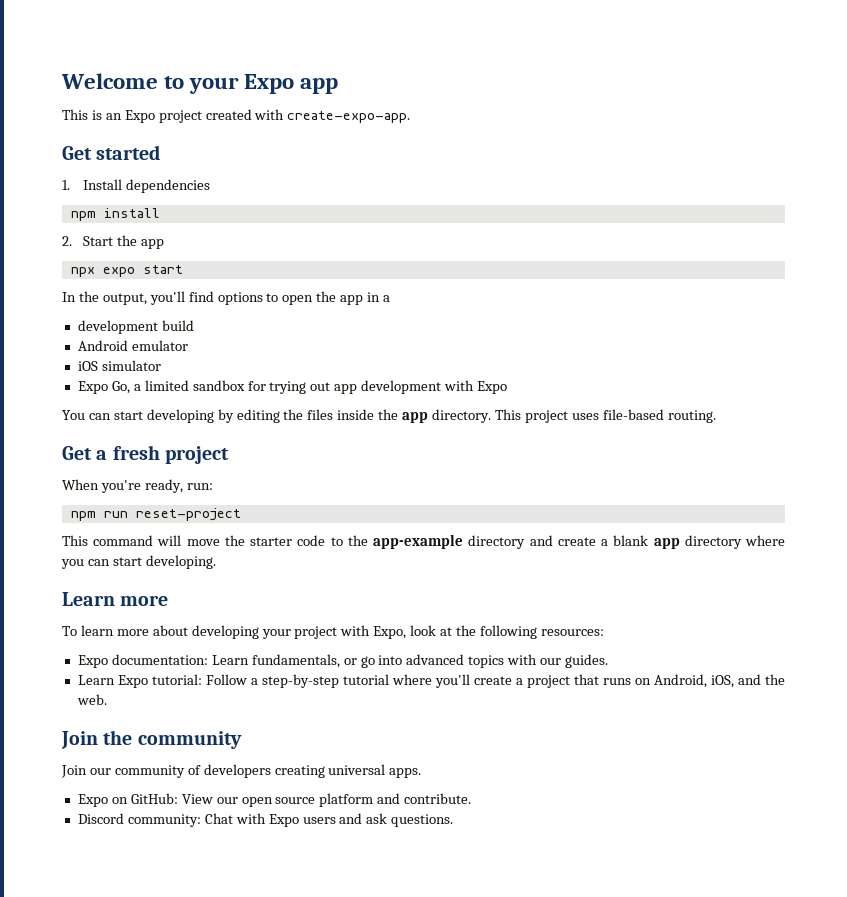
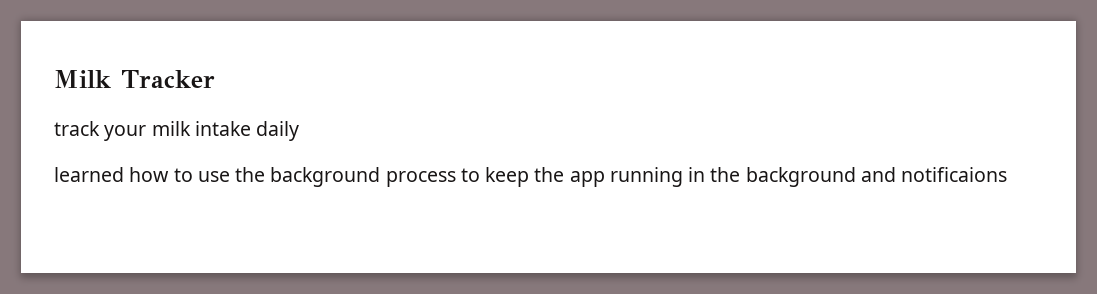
- Welcome to your Expo app
- This is an Expo project created with create-expo-app.
- Get started
- 1. Install dependencies
- npm install
- 2. Start the app
- npx expo start
- In the output, you'll find options to open the app in a
- development build
- Android emulator
- iOS simulator
- Expo Go, a limited sandbox for trying out app development with Expo
- You can start developing by editing the files inside the app directory. This project uses file-based routing.
- Get a fresh project
- When you're ready, run:
- npm run reset-project
- This command will move the starter code to the app-example directory and create a blank app directory where you can start developing.
- Learn more
- To learn more about developing your project with Expo, look at the following resources:
- Expo documentation: Learn fundamentals, or go into advanced topics with our guides.
- Learn Expo tutorial: Follow a step-by-step tutorial where you'll create a project that runs on Android, iOS, and the web.
- Join the community
- Join our community of developers creating universal apps.
- Expo on GitHub: View our open source platform and contribute.
- Discord community: Chat with Expo users and ask questions.
+ Milk Tracker
+ track your milk intake daily
+ learned how to use the background process to keep the app running in the background and notificaions

